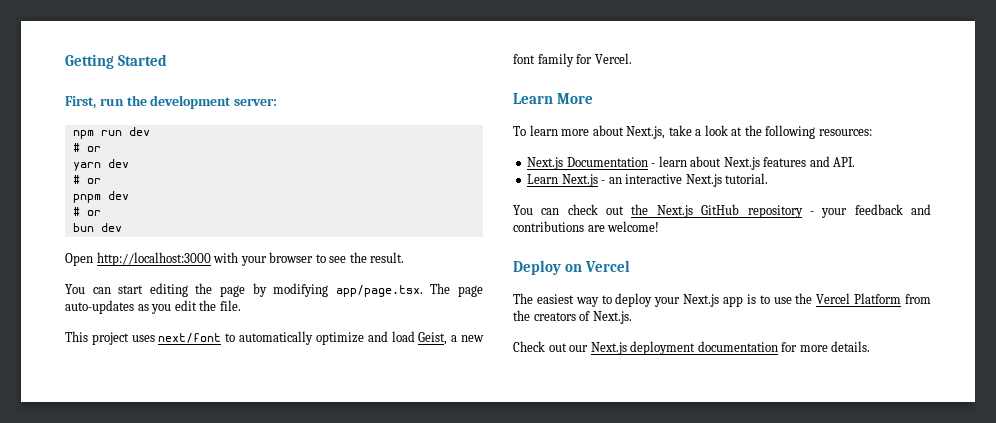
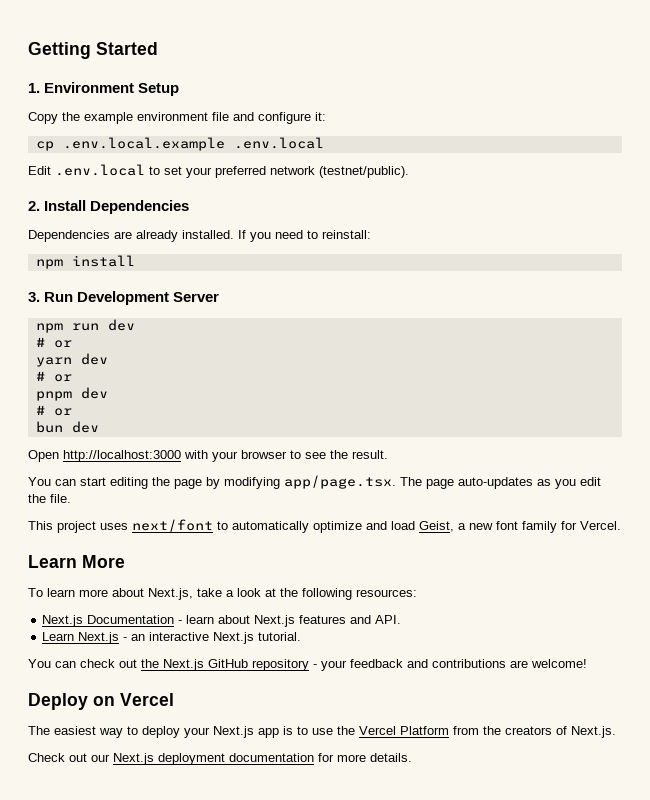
- First, run the development server:
+ 1. Environment Setup
+ Copy the example environment file and configure it:
+ cp .env.local.example .env.local
+ Edit .env.local to set your preferred network (testnet/public).
+ 2. Install Dependencies
+ Dependencies are already installed. If you need to reinstall:
+ npm install
+ 3. Run Development Server

